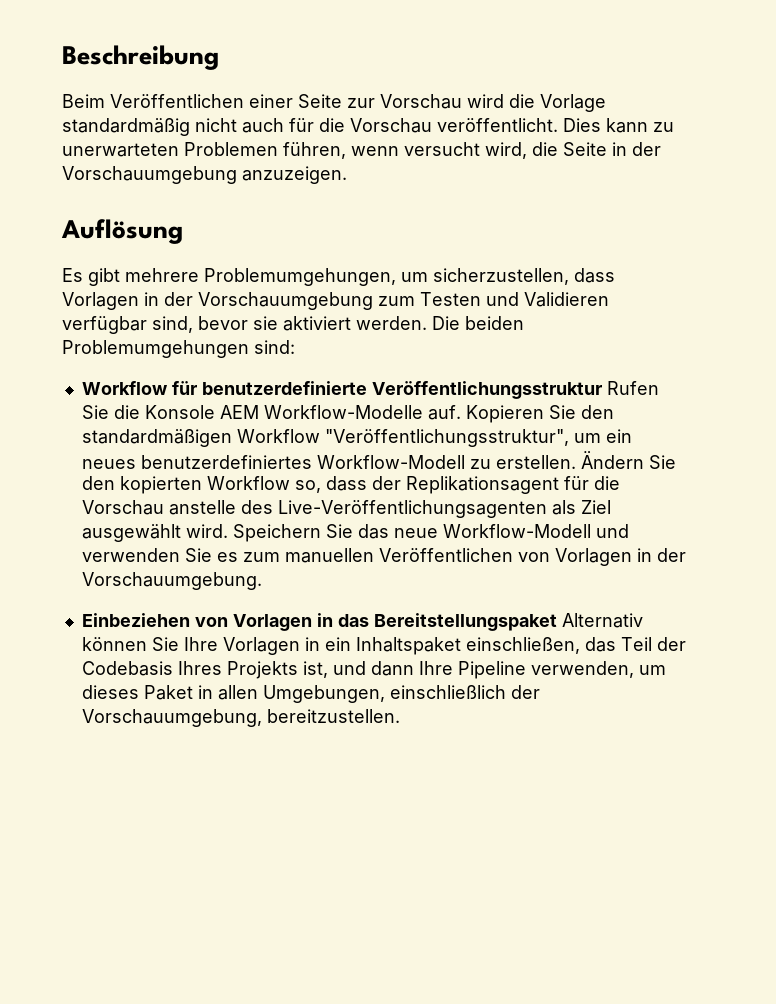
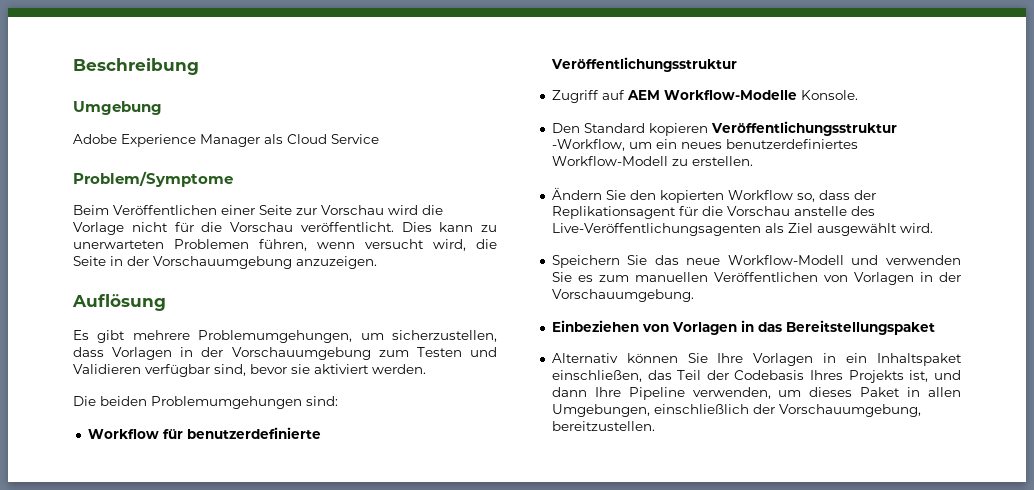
+ Umgebung
+ Adobe Experience Manager als Cloud Service
+ Problem/Symptome
- Beim Veröffentlichen einer Seite zur Vorschau wird die Vorlage standardmäßig nicht auch für die Vorschau veröffentlicht.
+ Beim Veröffentlichen einer Seite zur Vorschau wird die Vorlage nicht für die Vorschau veröffentlicht.
- Es gibt mehrere Problemumgehungen, um sicherzustellen, dass Vorlagen in der Vorschauumgebung zum Testen und Validieren verfügbar sind, bevor sie aktiviert werden. Die beiden Problemumgehungen sind:
+ Es gibt mehrere Problemumgehungen, um sicherzustellen, dass Vorlagen in der Vorschauumgebung zum Testen und Validieren verfügbar sind, bevor sie aktiviert werden.
+ Die beiden Problemumgehungen sind:
- Workflow für benutzerdefinierte Veröffentlichungsstruktur Rufen Sie die Konsole AEM Workflow-Modelle auf. Kopieren Sie den standardmäßigen Workflow "Veröffentlichungsstruktur", um ein neues benutzerdefiniertes Workflow-Modell zu erstellen. Ändern Sie den kopierten Workflow so, dass der Replikationsagent für die Vorschau anstelle des Live-Veröffentlichungsagenten als Ziel ausgewählt wird. Speichern Sie das neue Workflow-Modell und verwenden Sie es zum manuellen Veröffentlichen von Vorlagen in der Vorschauumgebung.
+ Workflow für benutzerdefinierte Veröffentlichungsstruktur
+ Zugriff auf AEM Workflow-Modelle Konsole.
+ Den Standard kopieren Veröffentlichungsstruktur -Workflow, um ein neues benutzerdefiniertes Workflow-Modell zu erstellen.
+ Ändern Sie den kopierten Workflow so, dass der Replikationsagent für die Vorschau anstelle des Live-Veröffentlichungsagenten als Ziel ausgewählt wird.
+ Speichern Sie das neue Workflow-Modell und verwenden Sie es zum manuellen Veröffentlichen von Vorlagen in der Vorschauumgebung.
- Einbeziehen von Vorlagen in das Bereitstellungspaket Alternativ können Sie Ihre Vorlagen in ein Inhaltspaket einschließen, das Teil der Codebasis Ihres Projekts ist, und dann Ihre Pipeline verwenden, um dieses Paket in allen Umgebungen, einschließlich der Vorschauumgebung, bereitzustellen.
+ Einbeziehen von Vorlagen in das Bereitstellungspaket
+ Alternativ können Sie Ihre Vorlagen in ein Inhaltspaket einschließen, das Teil der Codebasis Ihres Projekts ist, und dann Ihre Pipeline verwenden, um dieses Paket in allen Umgebungen, einschließlich der Vorschauumgebung, bereitzustellen.

